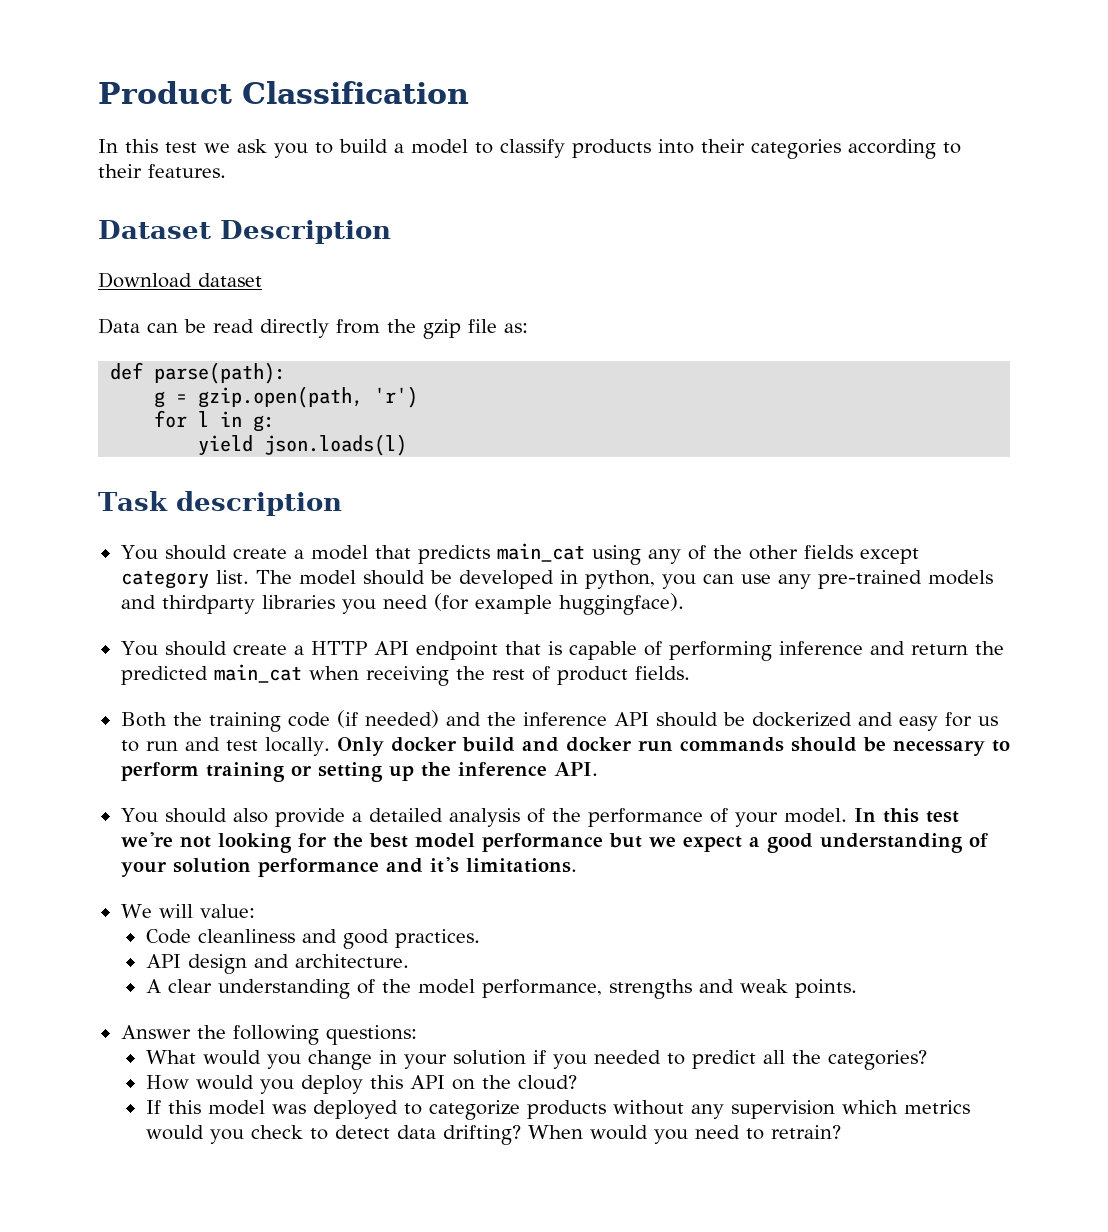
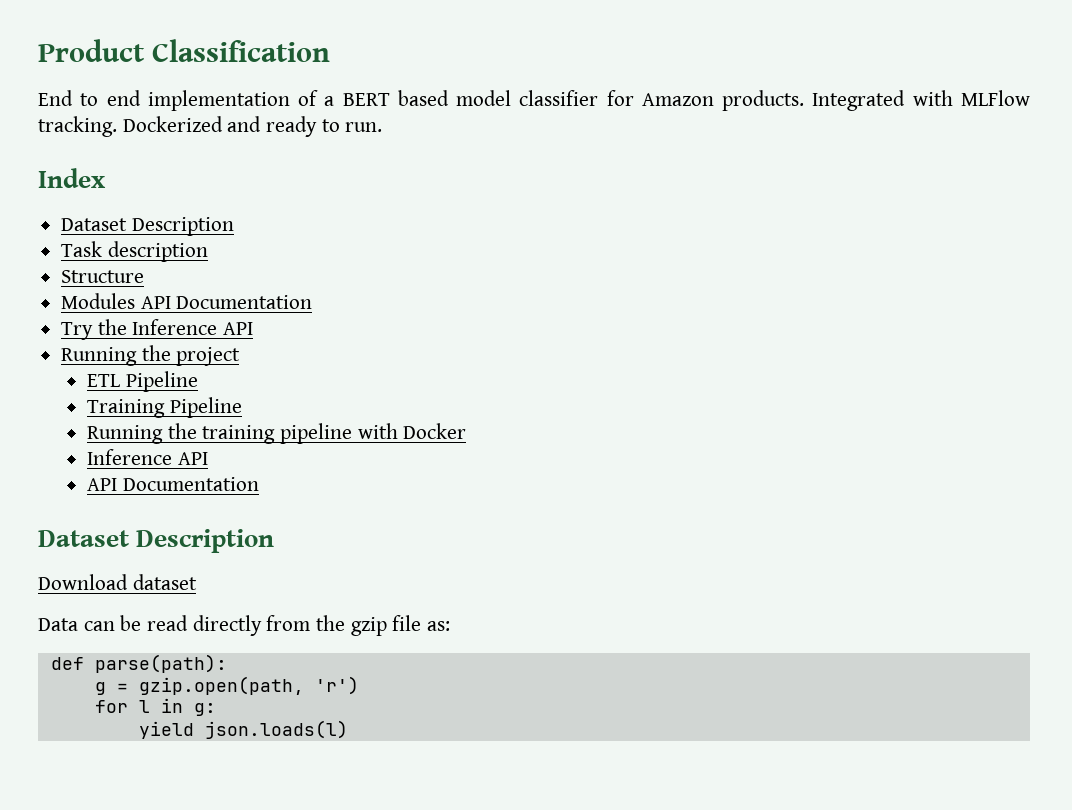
- In this test we ask you to build a model to classify products into their categories according to their features.
+ End to end implementation of a BERT based model classifier for Amazon products. Integrated with MLFlow tracking. Dockerized and ready to run.
+ Index
+ Dataset Description
+ Task description
+ Structure
+ Modules API Documentation
+ Try the Inference API
+ Running the project
+ ETL Pipeline
+ Training Pipeline
+ Running the training pipeline with Docker
+ Inference API
+ API Documentation
- Task description
- You should create a model that predicts main_cat using any of the other fields except category list. The model should be developed in python, you can use any pre-trained models and thirdparty libraries you need (for example huggingface).
- You should create a HTTP API endpoint that is capable of performing inference and return the predicted main_cat when receiving the rest of product fields.
- Both the training code (if needed) and the inference API should be dockerized and easy for us to run and test locally. Only docker build and docker run commands should be necessary to perform training or setting up the inference API.
- You should also provide a detailed analysis of the performance of your model. In this test we're not looking for the best model performance but we expect a good understanding of your solution performance and it's limitations.
- We will value:
- Code cleanliness and good practices.
- API design and architecture.
- A clear understanding of the model performance, strengths and weak points.
- Answer the following questions:
- What would you change in your solution if you needed to predict all the categories?
- How would you deploy this API on the cloud?
- If this model was deployed to categorize products without any supervision which metrics would you check to detect data drifting? When would you need to retrain?

